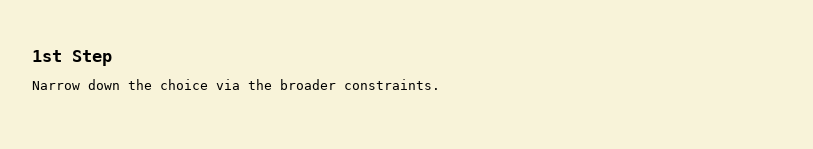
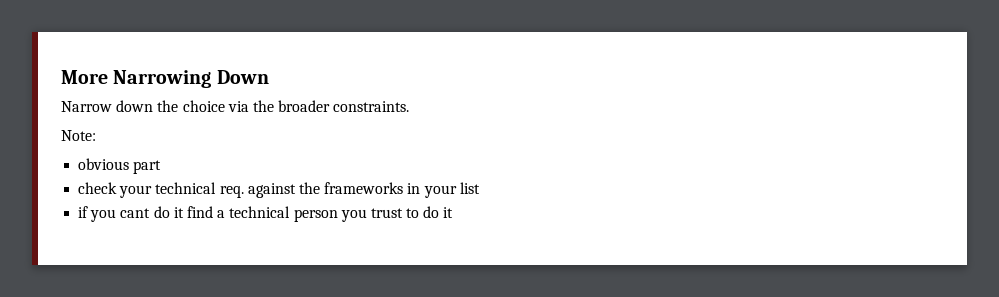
- 1st Step
+ More Narrowing Down
+ Note:
+ obvious part
+ check your technical req. against the frameworks in your list
+ if you cant do it find a technical person you trust to do it

